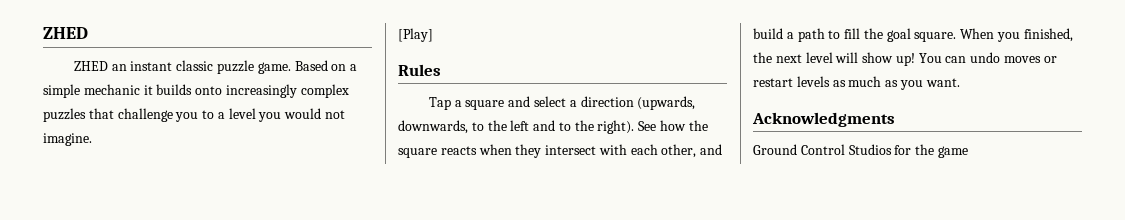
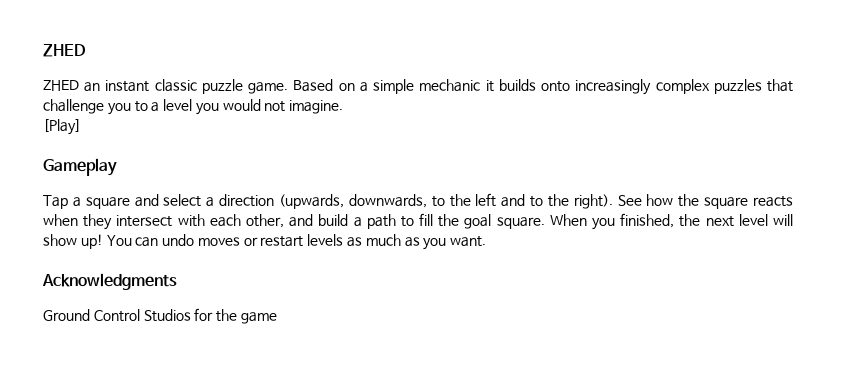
- Rules
+ Gameplay

